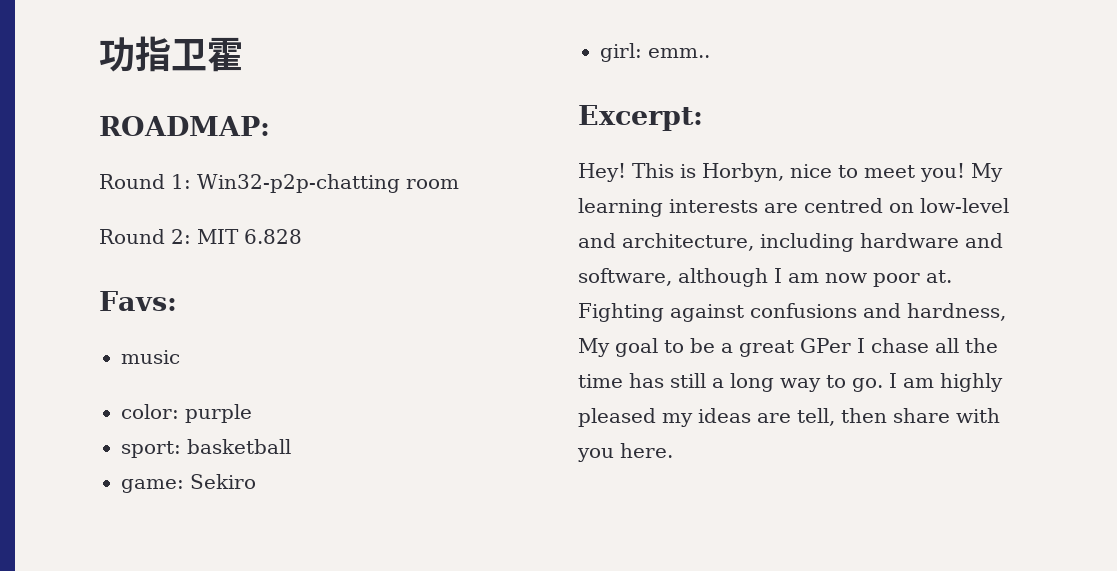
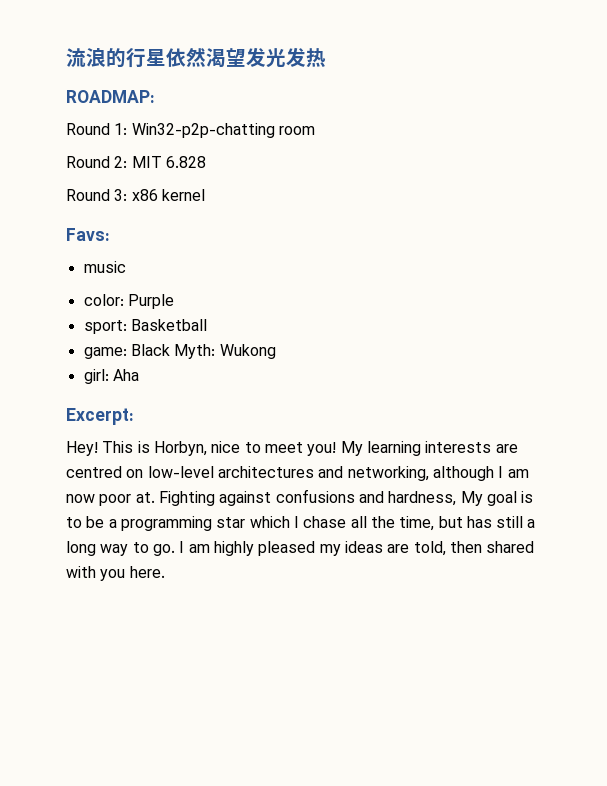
- 功指卫霍
+ 流浪的行星依然渴望发光发热
+ Round 3: x86 kernel
- color: purple
+ color: Purple
- sport: basketball
+ sport: Basketball
- game: Sekiro
+ game: Black Myth: Wukong
- girl: emm..
+ girl: Aha
- My learning interests are centred on low-level and architecture, including hardware and software, although I am now poor at.
+ My learning interests are centred on low-level architectures and networking, although I am now poor at.
- Fighting against confusions and hardness, My goal to be a great GPer I chase all the time has still a long way to go.
+ Fighting against confusions and hardness, My goal is to be a programming star which I chase all the time, but has still a long way to go.
- I am highly pleased my ideas are tell, then share with you here.
+ I am highly pleased my ideas are told, then shared with you here.

